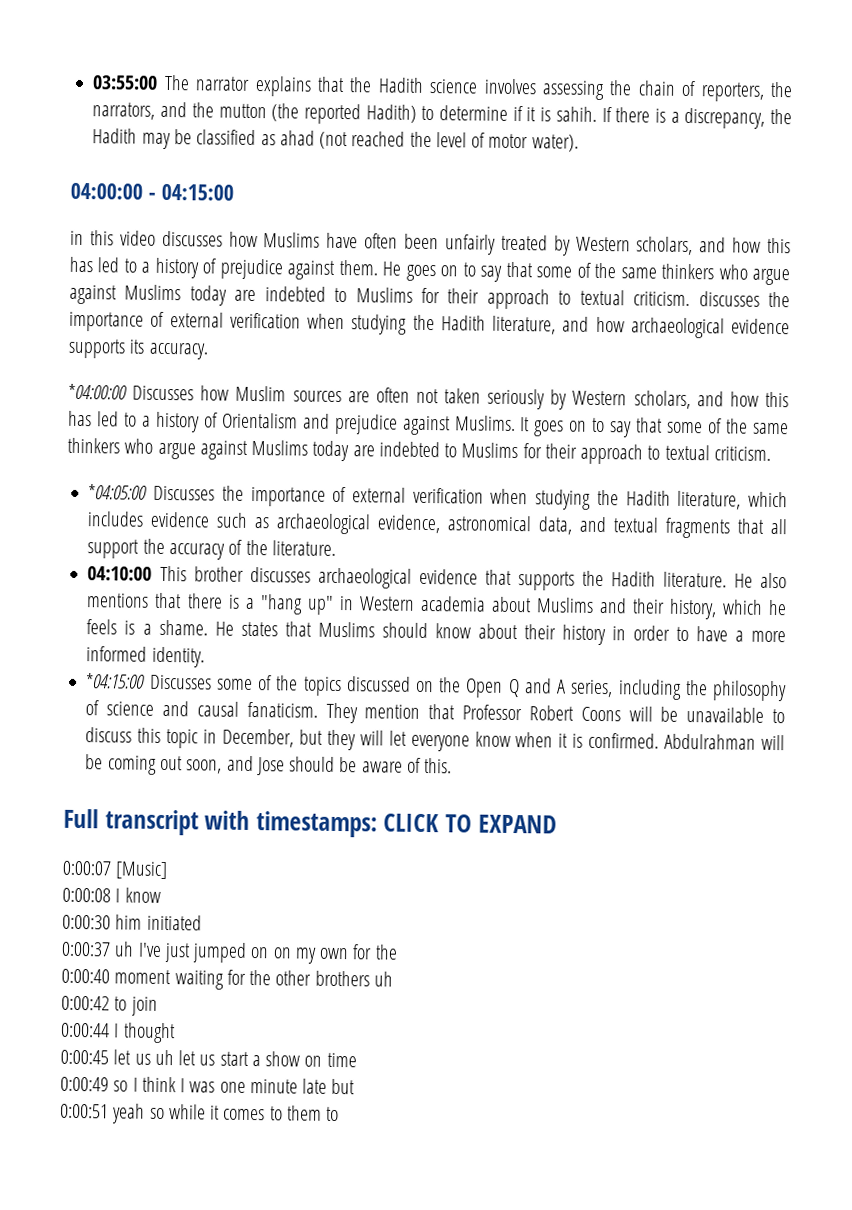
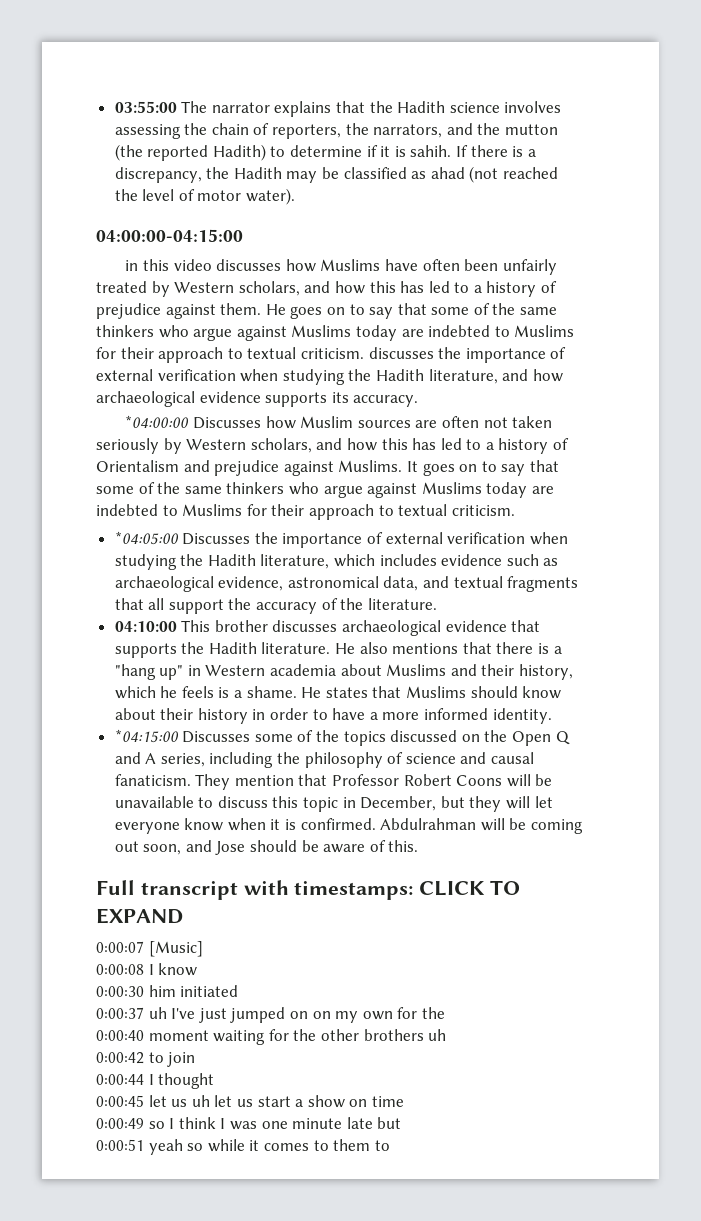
- 04:00:00 - 04:15:00
+ 04:00:00-04:15:00

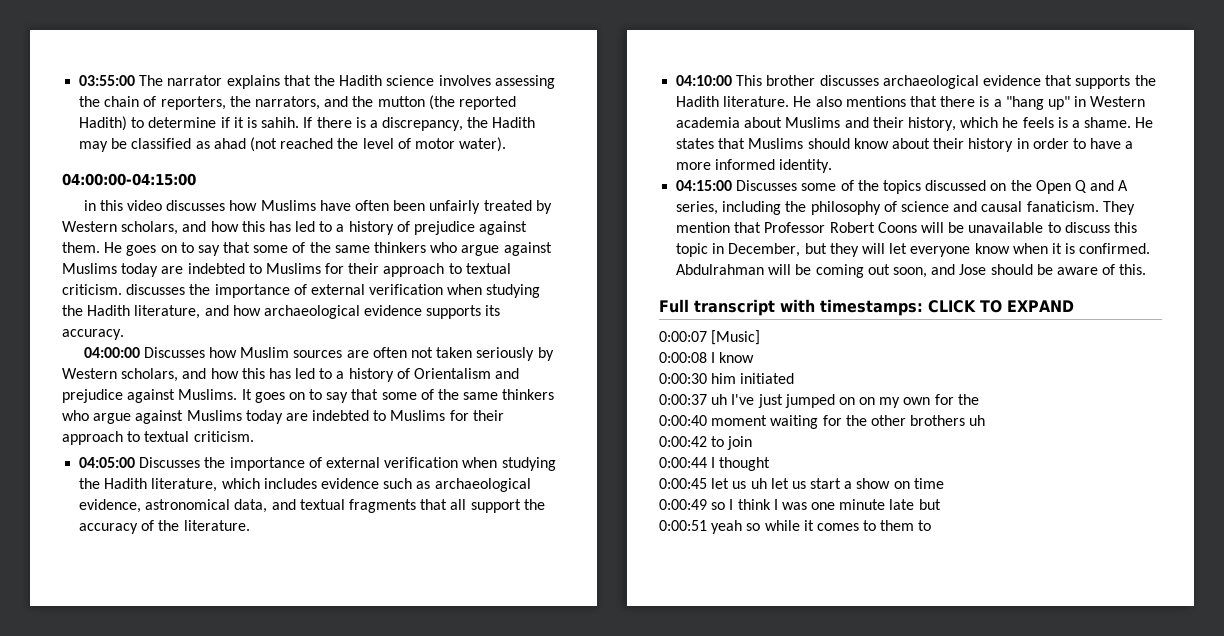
- *04:00:00 Discusses how Muslim sources are often not taken seriously by Western scholars, and how this has led to a history of Orientalism and prejudice against Muslims.
+ 04:00:00 Discusses how Muslim sources are often not taken seriously by Western scholars, and how this has led to a history of Orientalism and prejudice against Muslims.
- *04:05:00 Discusses the importance of external verification when studying the Hadith literature, which includes evidence such as archaeological evidence, astronomical data, and textual fragments that all support the accuracy of the literature.
+ 04:05:00 Discusses the importance of external verification when studying the Hadith literature, which includes evidence such as archaeological evidence, astronomical data, and textual fragments that all support the accuracy of the literature.
- *04:15:00 Discusses some of the topics discussed on the Open Q and A series, including the philosophy of science and causal fanaticism.
+ 04:15:00 Discusses some of the topics discussed on the Open Q and A series, including the philosophy of science and causal fanaticism.

